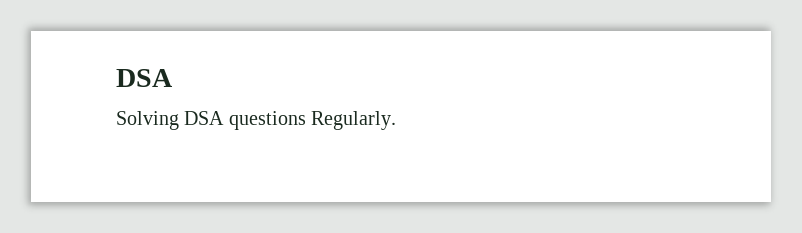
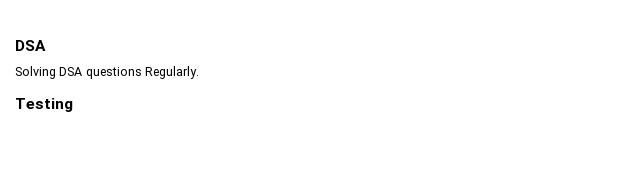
+ Testing

